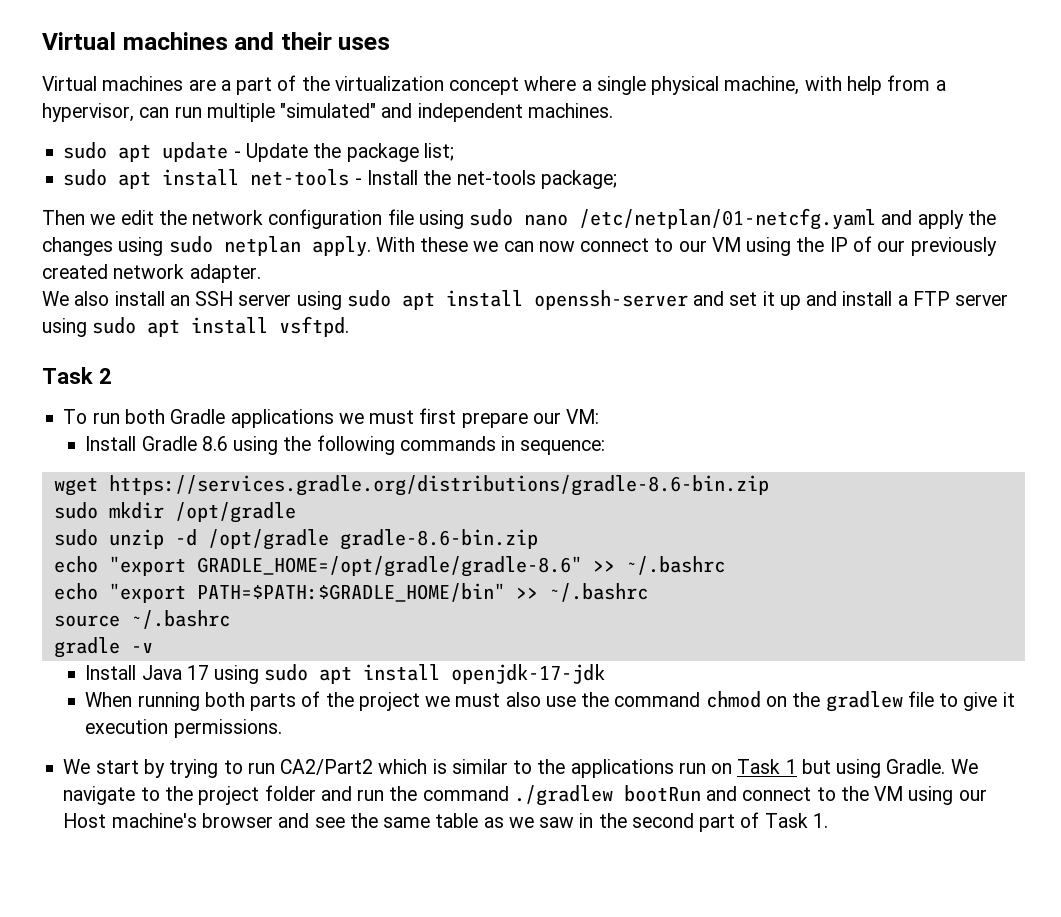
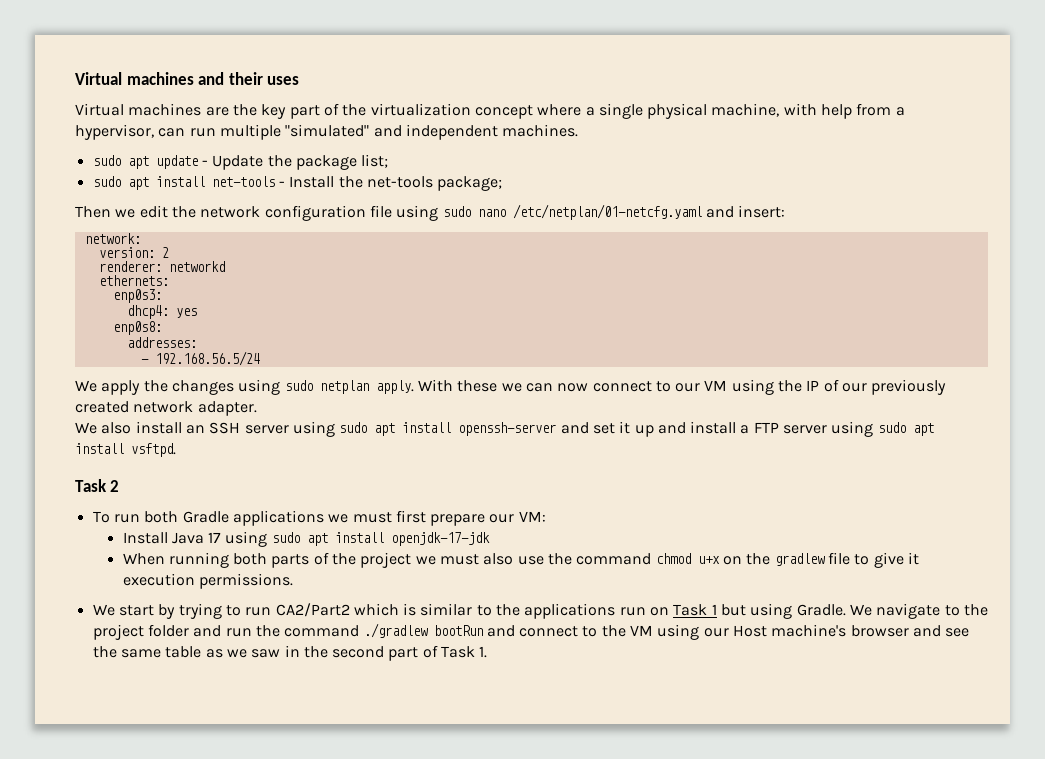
- Virtual machines are a part of the virtualization concept where a single physical machine, with help from a hypervisor, can run multiple "simulated" and independent machines.
+ Virtual machines are the key part of the virtualization concept where a single physical machine, with help from a hypervisor, can run multiple "simulated" and independent machines.
- Then we edit the network configuration file using sudo nano /etc/netplan/01-netcfg.yaml and apply the changes using sudo netplan apply.
+ Then we edit the network configuration file using sudo nano /etc/netplan/01-netcfg.yaml and insert:
+ network:
+ version: 2
+ renderer: networkd
+ ethernets:
+ enp0s3:
+ dhcp4: yes
+ enp0s8:
+ addresses:
+ - 192.168.56.5/24
+ We apply the changes using sudo netplan apply.
- Install Gradle 8.6 using the following commands in sequence:
- wget https://services.gradle.org/distributions/gradle-8.6-bin.zip
- sudo mkdir /opt/gradle
- sudo unzip -d /opt/gradle gradle-8.6-bin.zip
- echo "export GRADLE_HOME=/opt/gradle/gradle-8.6" >> ~/.bashrc
- echo "export PATH=$PATH:$GRADLE_HOME/bin" >> ~/.bashrc
- source ~/.bashrc
- gradle -v
- When running both parts of the project we must also use the command chmod on the gradlew file to give it execution permissions.
+ When running both parts of the project we must also use the command chmod u+x on the gradlew file to give it execution permissions.

